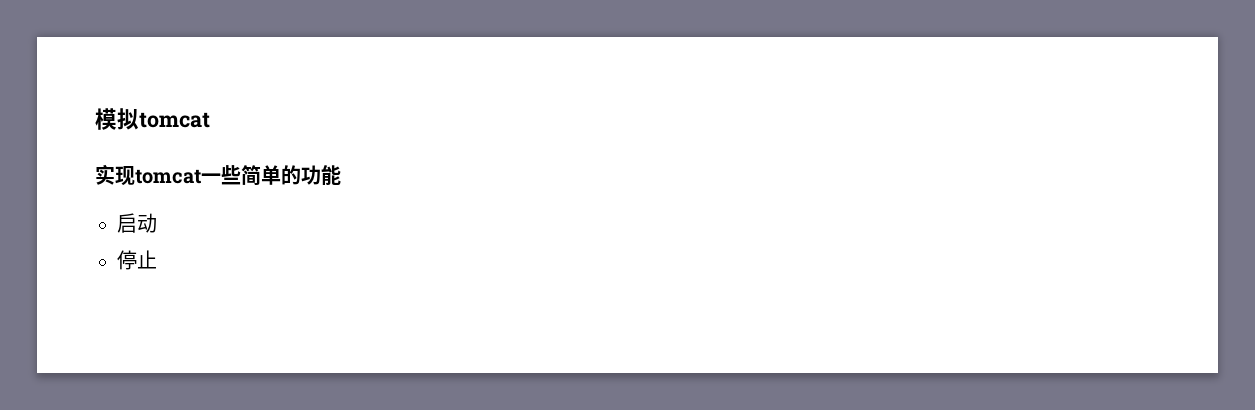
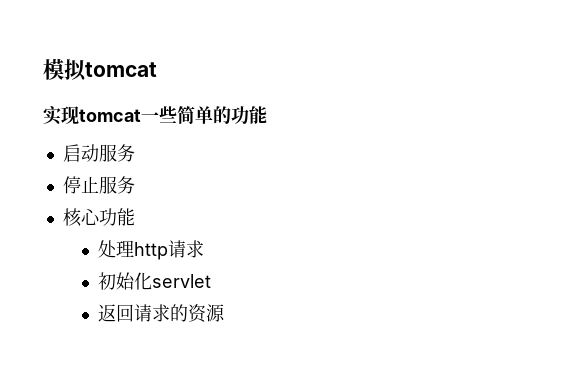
- 启动
+ 启动服务
- 停止
+ 停止服务
+ 核心功能
+ 处理http请求
+ 初始化servlet
+ 返回请求的资源

